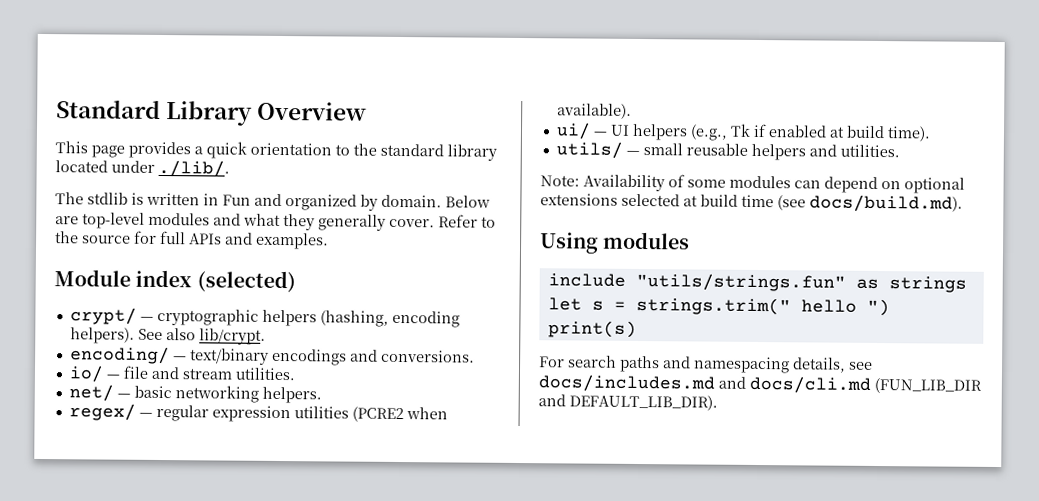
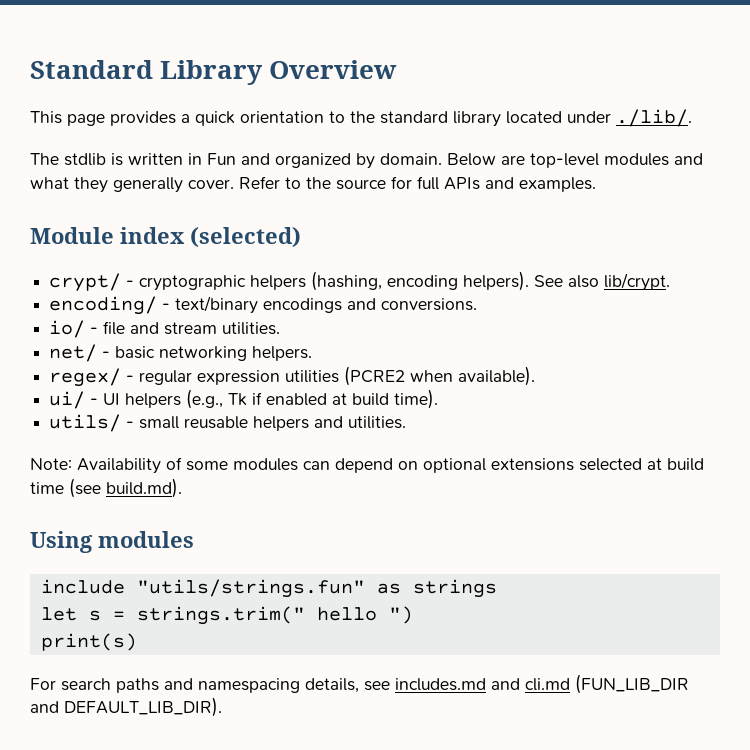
- crypt/ — cryptographic helpers (hashing, encoding helpers).
+ crypt/ - cryptographic helpers (hashing, encoding helpers).
- encoding/ — text/binary encodings and conversions.
+ encoding/ - text/binary encodings and conversions.
- io/ — file and stream utilities.
+ io/ - file and stream utilities.
- net/ — basic networking helpers.
+ net/ - basic networking helpers.
- regex/ — regular expression utilities (PCRE2 when available).
+ regex/ - regular expression utilities (PCRE2 when available).
- ui/ — UI helpers (e.g., Tk if enabled at build time).
+ ui/ - UI helpers (e.g., Tk if enabled at build time).
- utils/ — small reusable helpers and utilities.
+ utils/ - small reusable helpers and utilities.
- Note: Availability of some modules can depend on optional extensions selected at build time (see docs/build.md).
+ Note: Availability of some modules can depend on optional extensions selected at build time (see build.md).
- For search paths and namespacing details, see docs/includes.md and docs/cli.md (FUN_LIB_DIR and DEFAULT_LIB_DIR).
+ For search paths and namespacing details, see includes.md and cli.md (FUN_LIB_DIR and DEFAULT_LIB_DIR).

